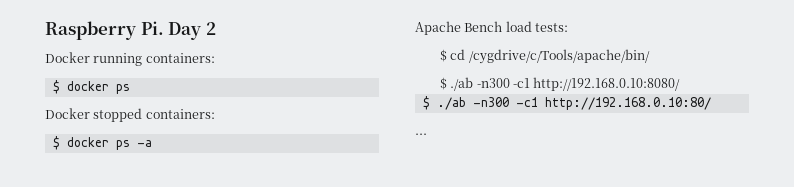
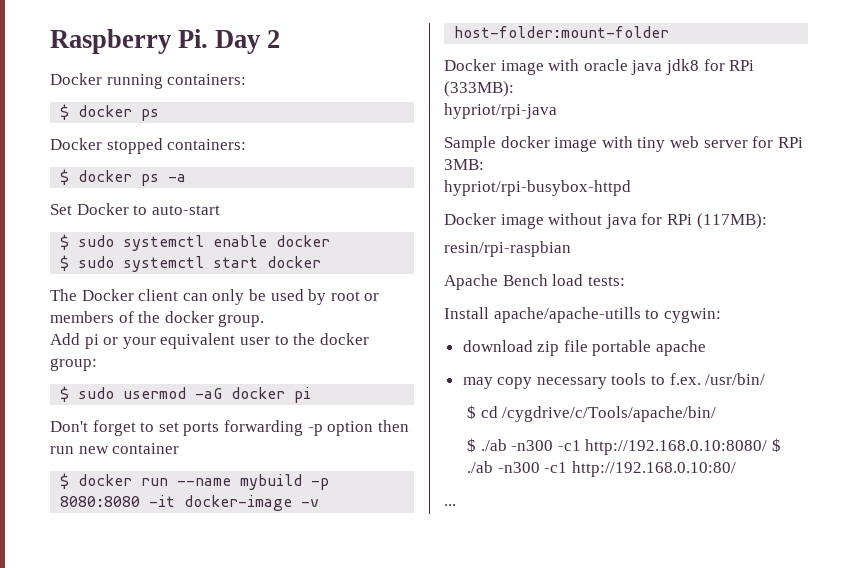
+ Set Docker to auto-start
+ $ sudo systemctl enable docker
+ $ sudo systemctl start docker
+ The Docker client can only be used by root or members of the docker group.
+ Add pi or your equivalent user to the docker group:
+ $ sudo usermod -aG docker pi
+ Don't forget to set ports forwarding -p option then run new container
+ $ docker run --name mybuild -p 8080:8080 -it docker-image -v host-folder:mount-folder
+ Docker image with oracle java jdk8 for RPi (333MB):
+ hypriot/rpi-java
+ Sample docker image with tiny web server for RPi 3MB:
+ hypriot/rpi-busybox-httpd
+ Docker image without java for RPi (117MB):
+ resin/rpi-raspbian
  Apache Bench load tests:
+ Install apache/apache-utills to cygwin:
+ download zip file portable apache
+ may copy necessary tools to f.ex. /usr/bin/
- $ ./ab -n300 -c1 http://192.168.0.10:8080/
- $ ./ab -n300 -c1 http://192.168.0.10:80/
+ $ ./ab -n300 -c1 http://192.168.0.10:8080/ $ ./ab -n300 -c1 http://192.168.0.10:80/

